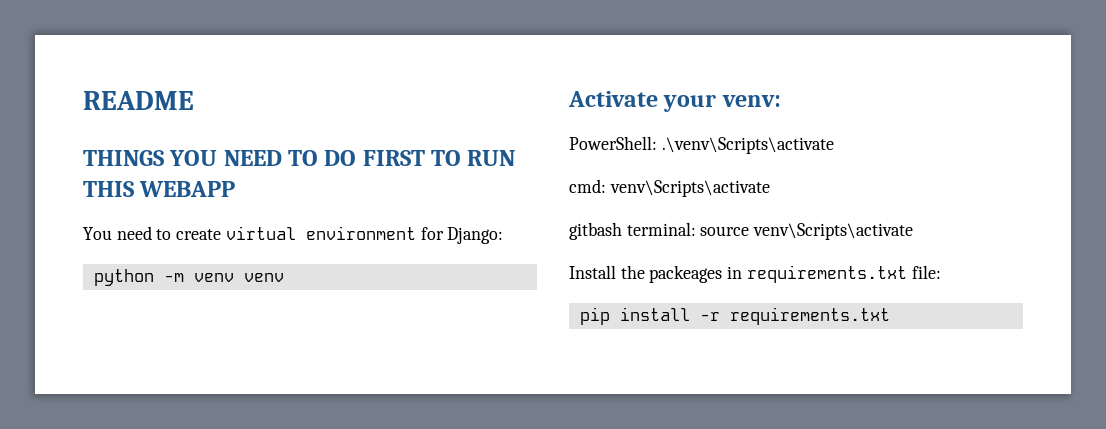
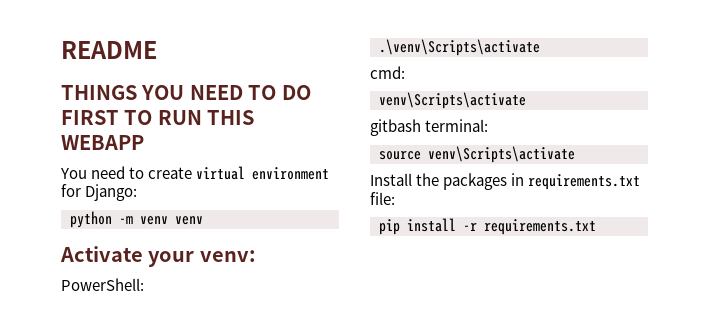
- PowerShell: .\venv\Scripts\activate
+ PowerShell:
+ .\venv\Scripts\activate
- cmd: venv\Scripts\activate
+ cmd:
+ venv\Scripts\activate
- gitbash terminal: source venv\Scripts\activate
+ gitbash terminal:
+ source venv\Scripts\activate
- Install the packeages in requirements.txt file:
+ Install the packages in requirements.txt file:

